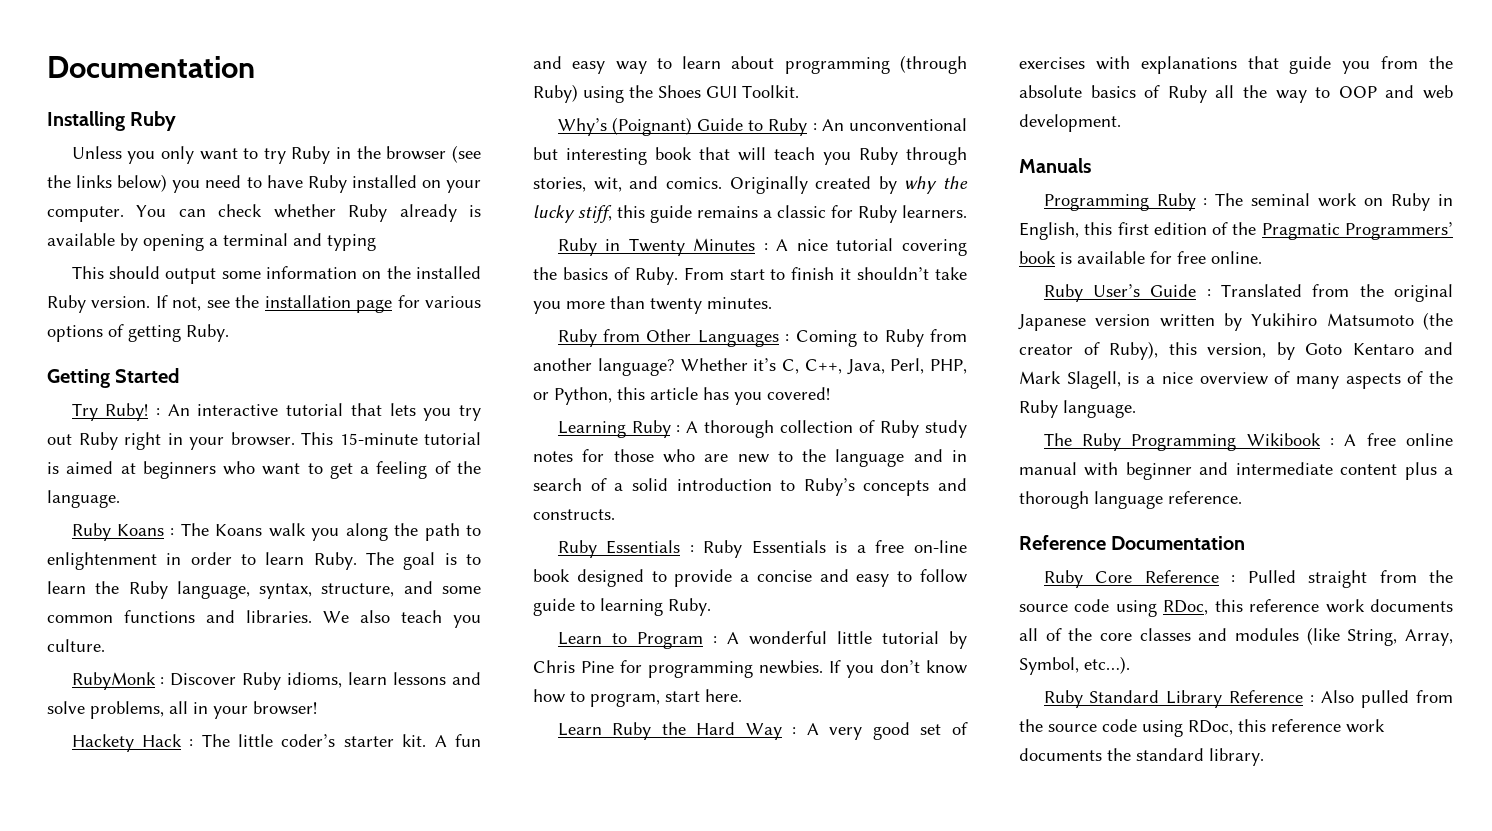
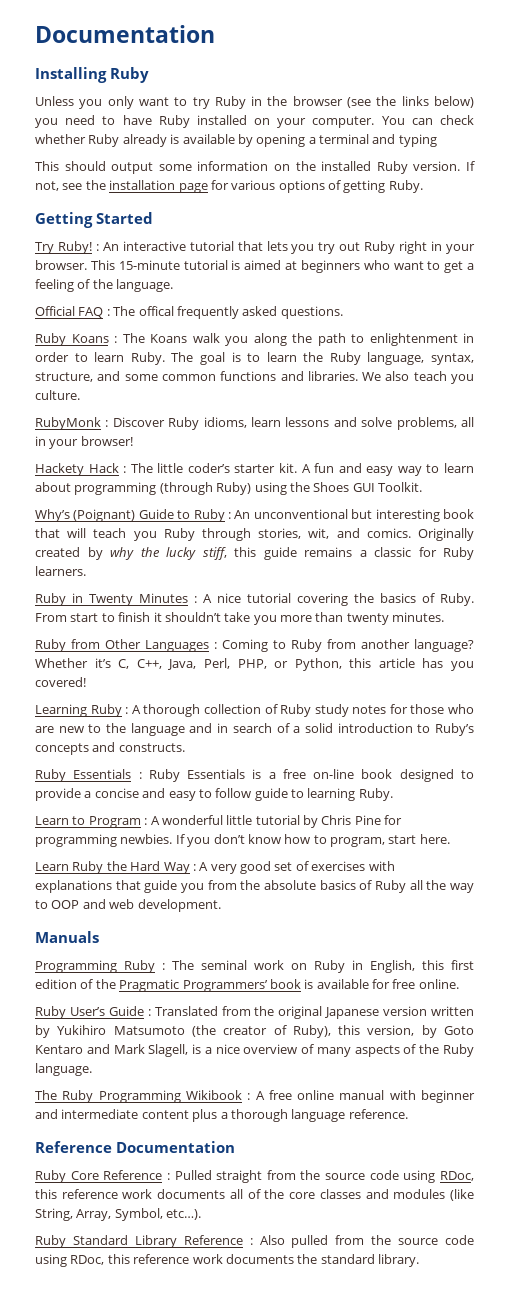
+ Official FAQ : The offical frequently asked questions.

